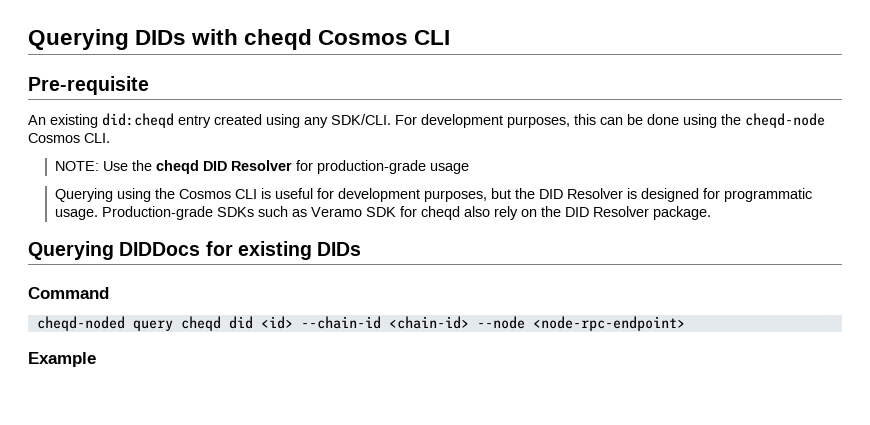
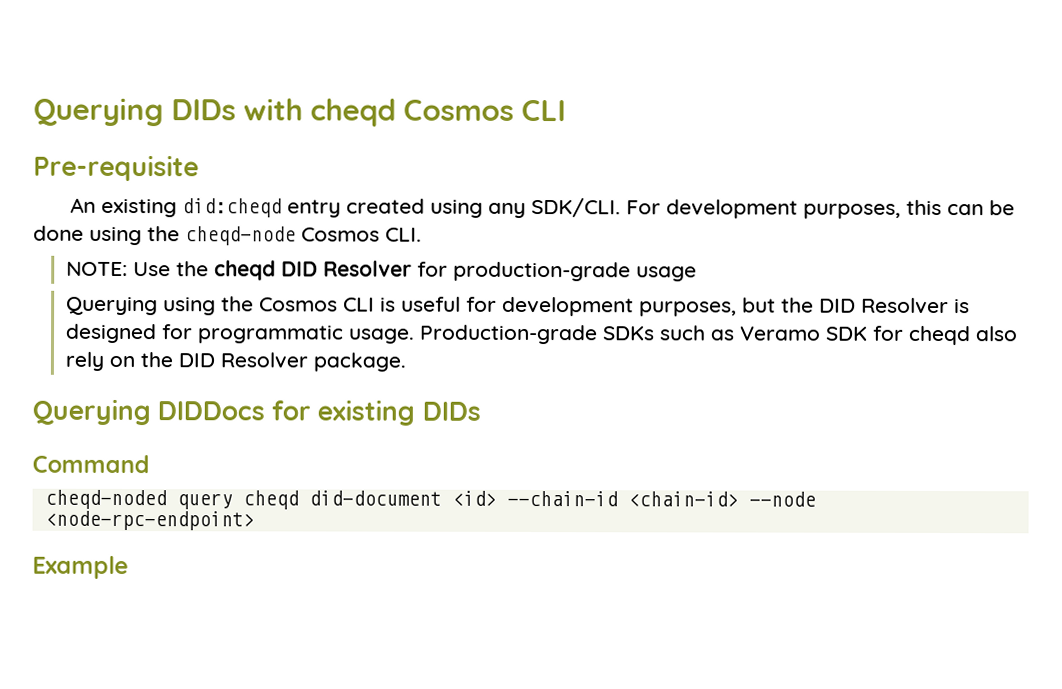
- cheqd-noded query cheqd did <id> --chain-id <chain-id> --node <node-rpc-endpoint>
+ cheqd-noded query cheqd did-document <id> --chain-id <chain-id> --node <node-rpc-endpoint>

